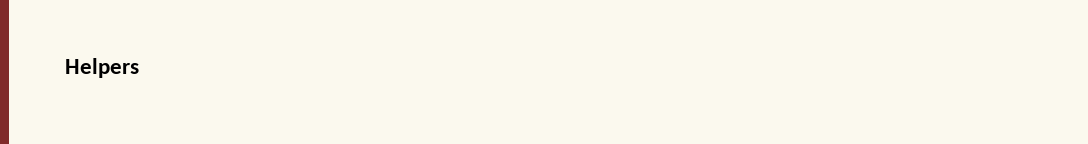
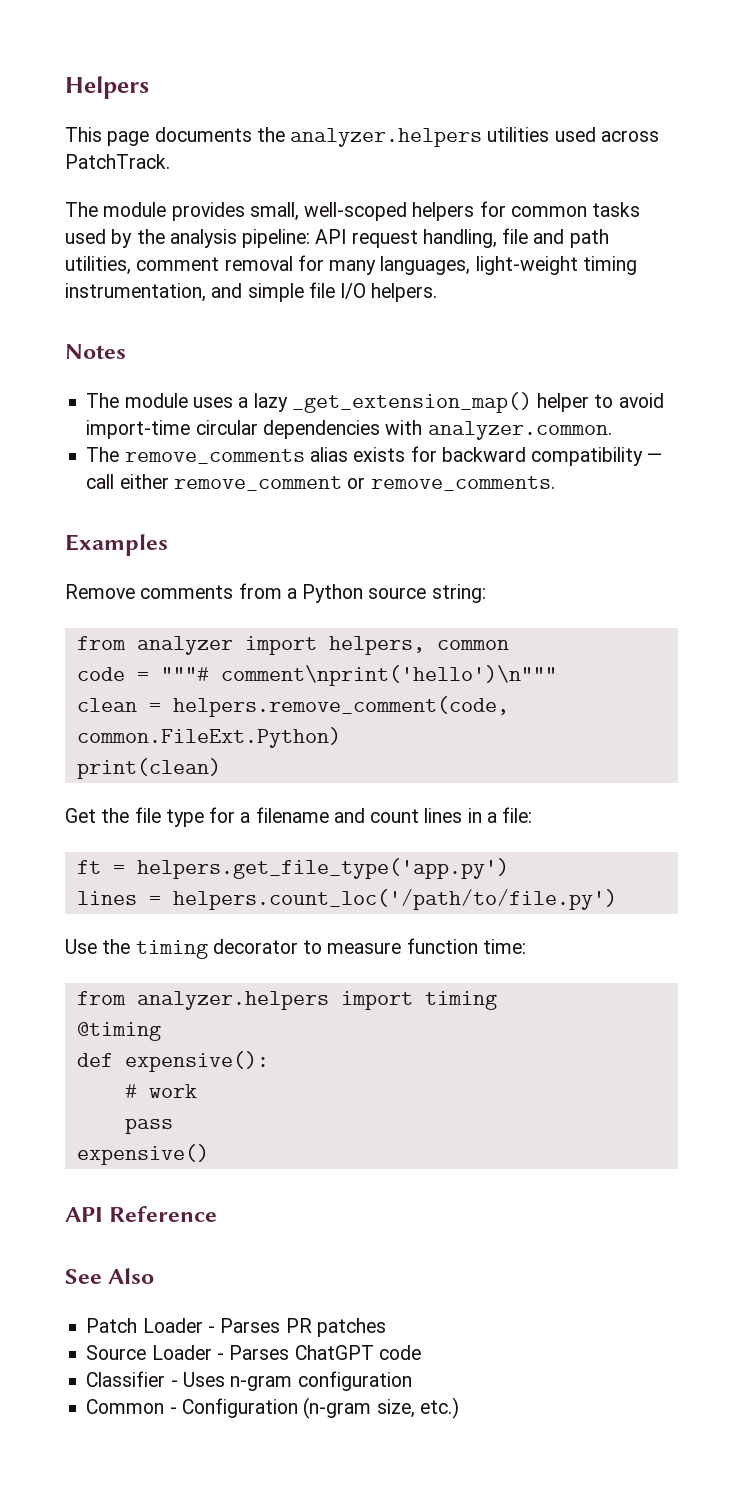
+ This page documents the analyzer.helpers utilities used across PatchTrack.
+ The module provides small, well-scoped helpers for common tasks used by the analysis pipeline: API request handling, file and path utilities, comment removal for many languages, light-weight timing instrumentation, and simple file I/O helpers.
+ Notes
+ The module uses a lazy _get_extension_map() helper to avoid import-time circular dependencies with analyzer.common.
+ The remove_comments alias exists for backward compatibility — call either remove_comment or remove_comments.
+ Examples
+ Remove comments from a Python source string:
+ from analyzer import helpers, common
+ code = """# comment\nprint('hello')\n"""
+ clean = helpers.remove_comment(code, common.FileExt.Python)
+ print(clean)
+ Get the file type for a filename and count lines in a file:
+ ft = helpers.get_file_type('app.py')
+ lines = helpers.count_loc('/path/to/file.py')
+ Use the timing decorator to measure function time:
+ from analyzer.helpers import timing
+ @timing
+ def expensive():
+ # work
+ pass
+ expensive()
+ API Reference
+ See Also
+ Patch Loader - Parses PR patches
+ Source Loader - Parses ChatGPT code
+ Classifier - Uses n-gram configuration
+ Common - Configuration (n-gram size, etc.)

